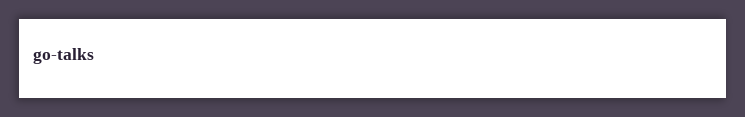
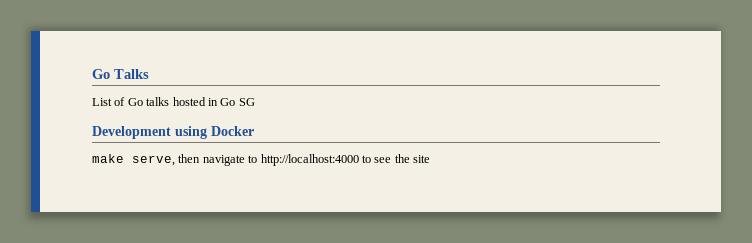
- go-talks
+ Go Talks
+ List of Go talks hosted in Go SG
+ Development using Docker
+ make serve, then navigate to http://localhost:4000 to see the site

